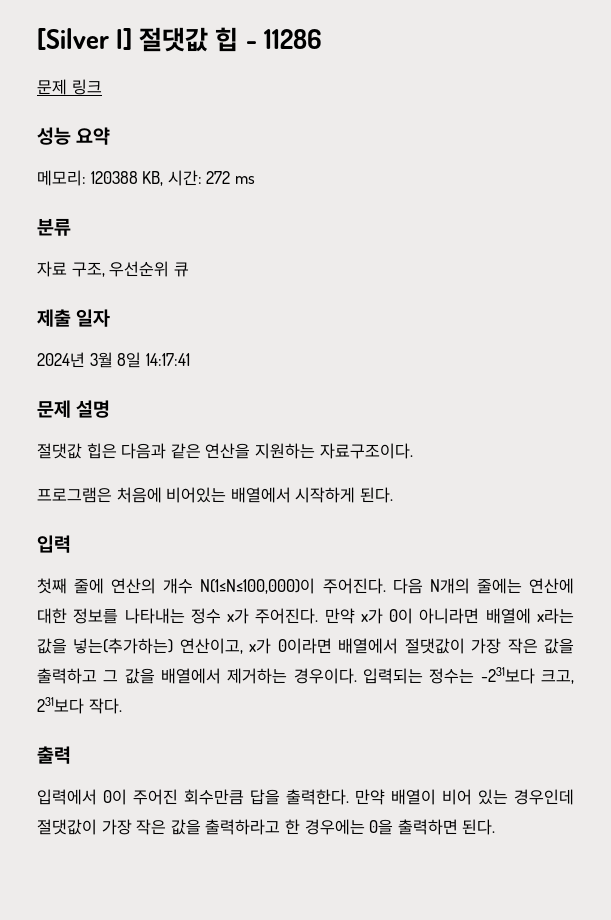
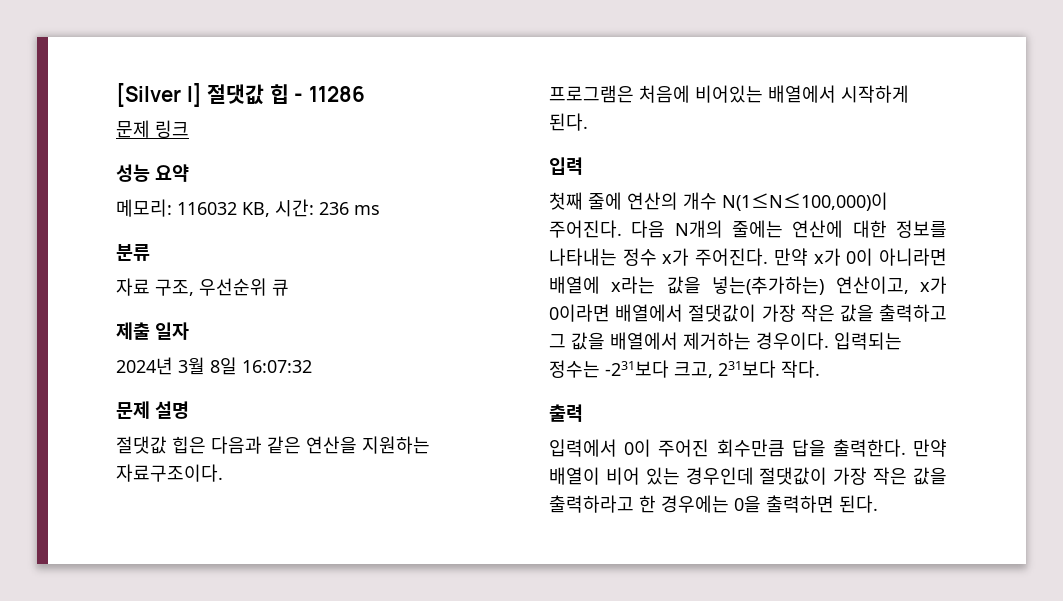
- 메모리: 120388 KB, 시간: 272 ms
+ 메모리: 116032 KB, 시간: 236 ms
- 2024년 3월 8일 14:17:41
+ 2024년 3월 8일 16:07:32

